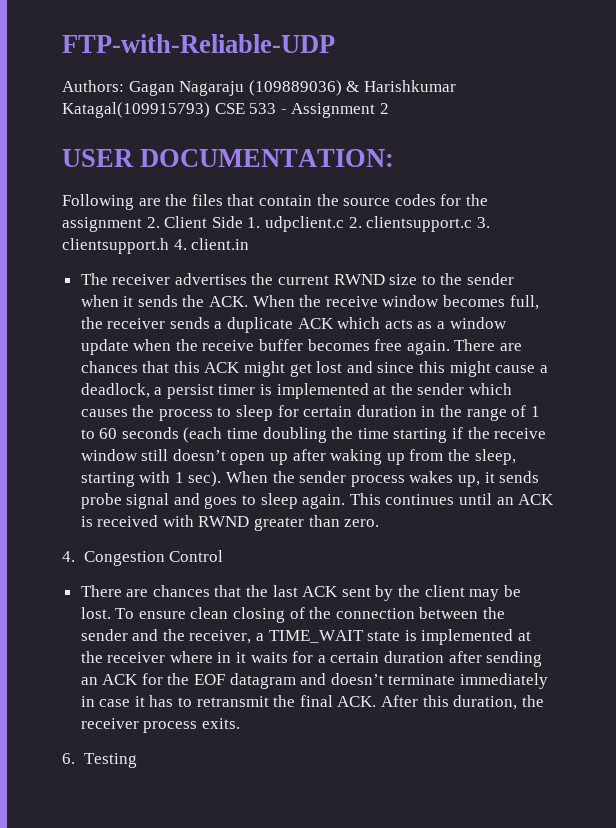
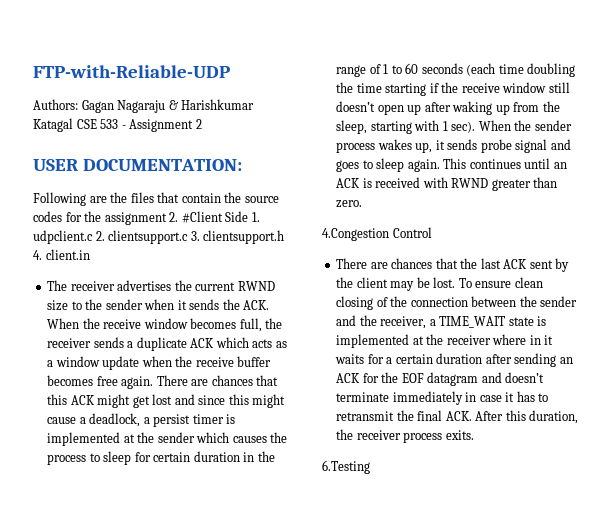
- Authors: Gagan Nagaraju (109889036) & Harishkumar Katagal(109915793) CSE 533 - Assignment 2
+ Authors: Gagan Nagaraju & Harishkumar Katagal CSE 533 - Assignment 2
- Following are the files that contain the source codes for the assignment 2. Client Side 1. udpclient.c 2. clientsupport.c 3. clientsupport.h 4. client.in
+ Following are the files that contain the source codes for the assignment 2. #Client Side 1. udpclient.c 2. clientsupport.c 3. clientsupport.h 4. client.in
- 4. Congestion Control
+ 4.Congestion Control
- 6. Testing
+ 6.Testing

